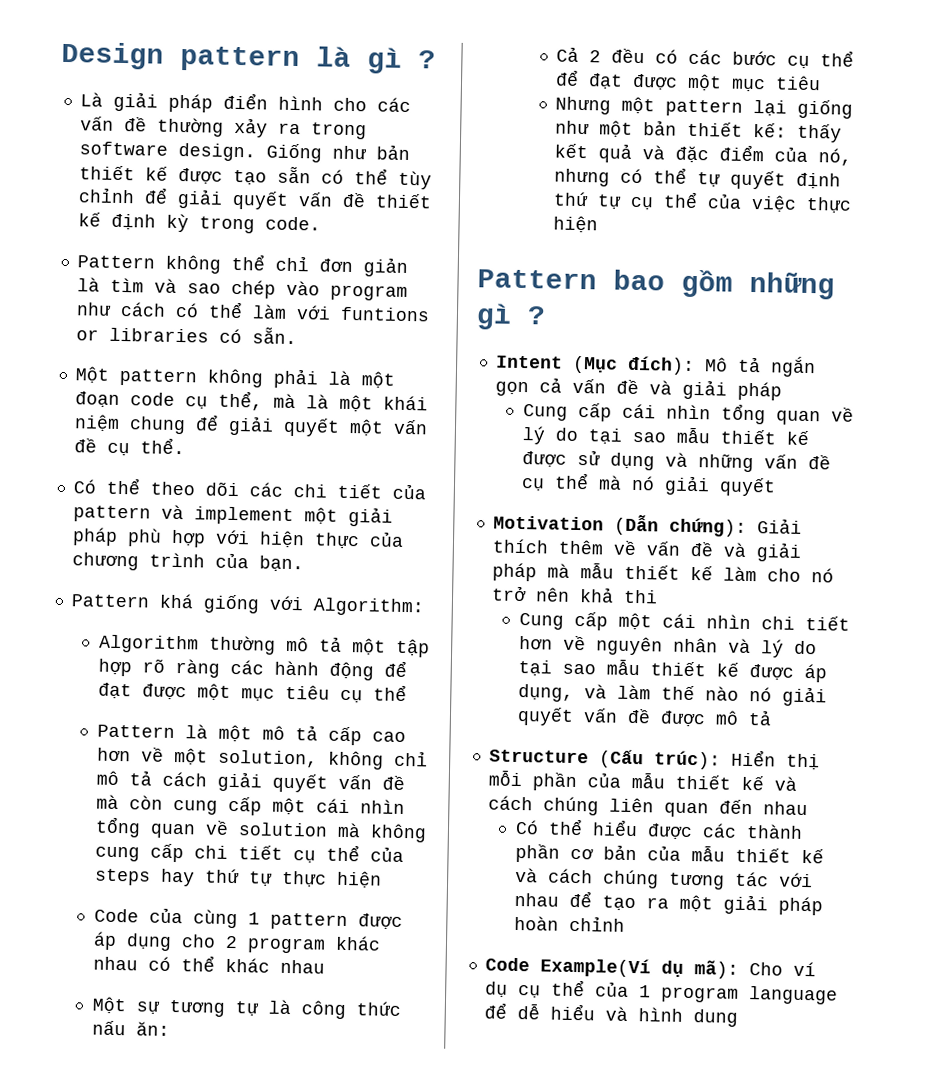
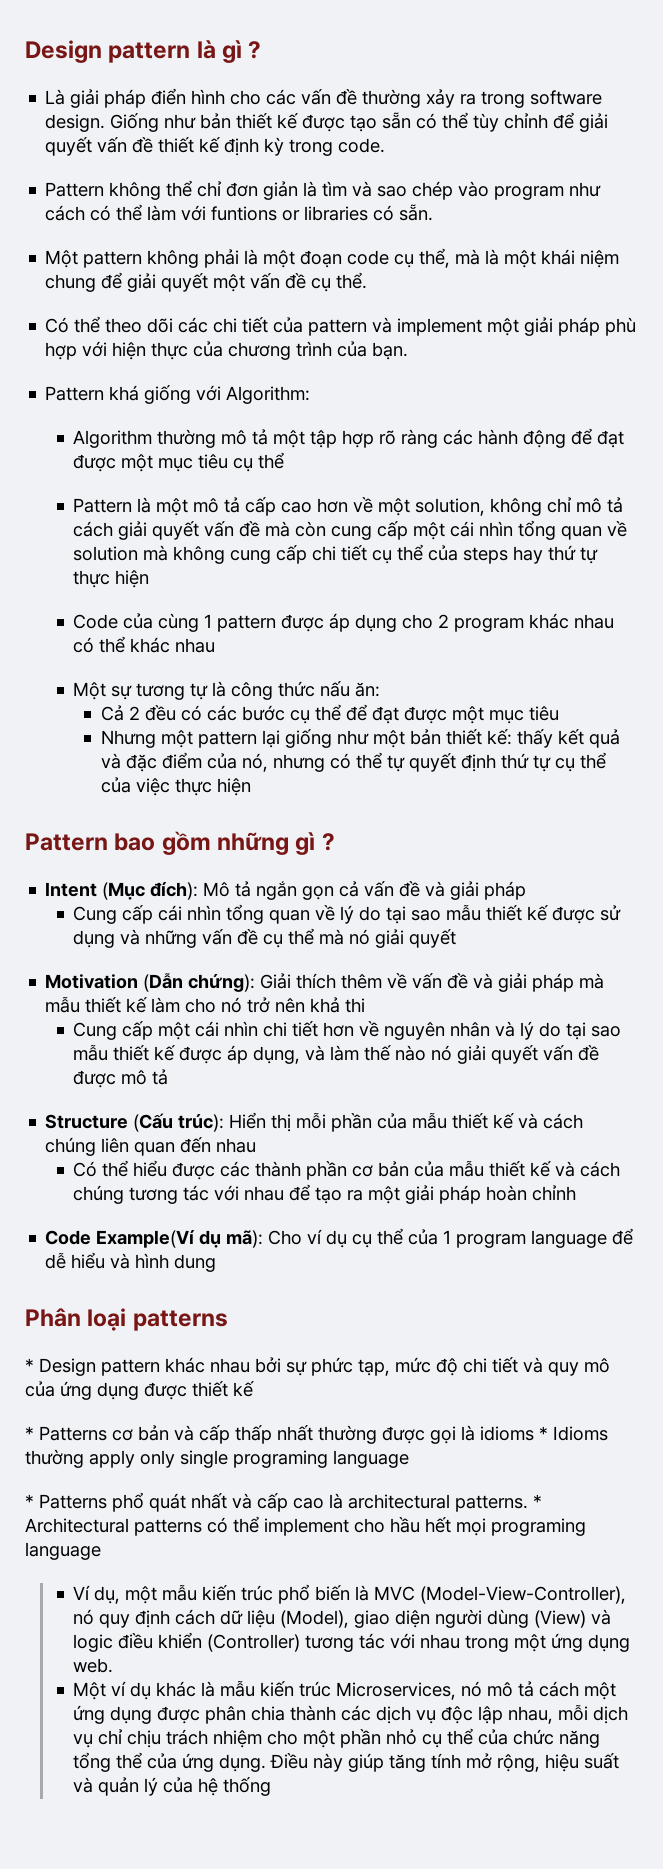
+ Phân loại patterns
+ * Design pattern khác nhau bởi sự phức tạp, mức độ chi tiết và quy mô của ứng dụng được thiết kế
+ * Patterns cơ bản và cấp thấp nhất thường được gọi là idioms * Idioms thường apply only single programing language
+ * Patterns phổ quát nhất và cấp cao là architectural patterns. * Architectural patterns có thể implement cho hầu hết mọi programing language
+ Ví dụ, một mẫu kiến trúc phổ biến là MVC (Model-View-Controller), nó quy định cách dữ liệu (Model), giao diện người dùng (View) và logic điều khiển (Controller) tương tác với nhau trong một ứng dụng web.
+ Một ví dụ khác là mẫu kiến trúc Microservices, nó mô tả cách một ứng dụng được phân chia thành các dịch vụ độc lập nhau, mỗi dịch vụ chỉ chịu trách nhiệm cho một phần nhỏ cụ thể của chức năng tổng thể của ứng dụng. Điều này giúp tăng tính mở rộng, hiệu suất và quản lý của hệ thống

